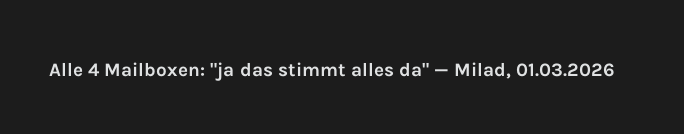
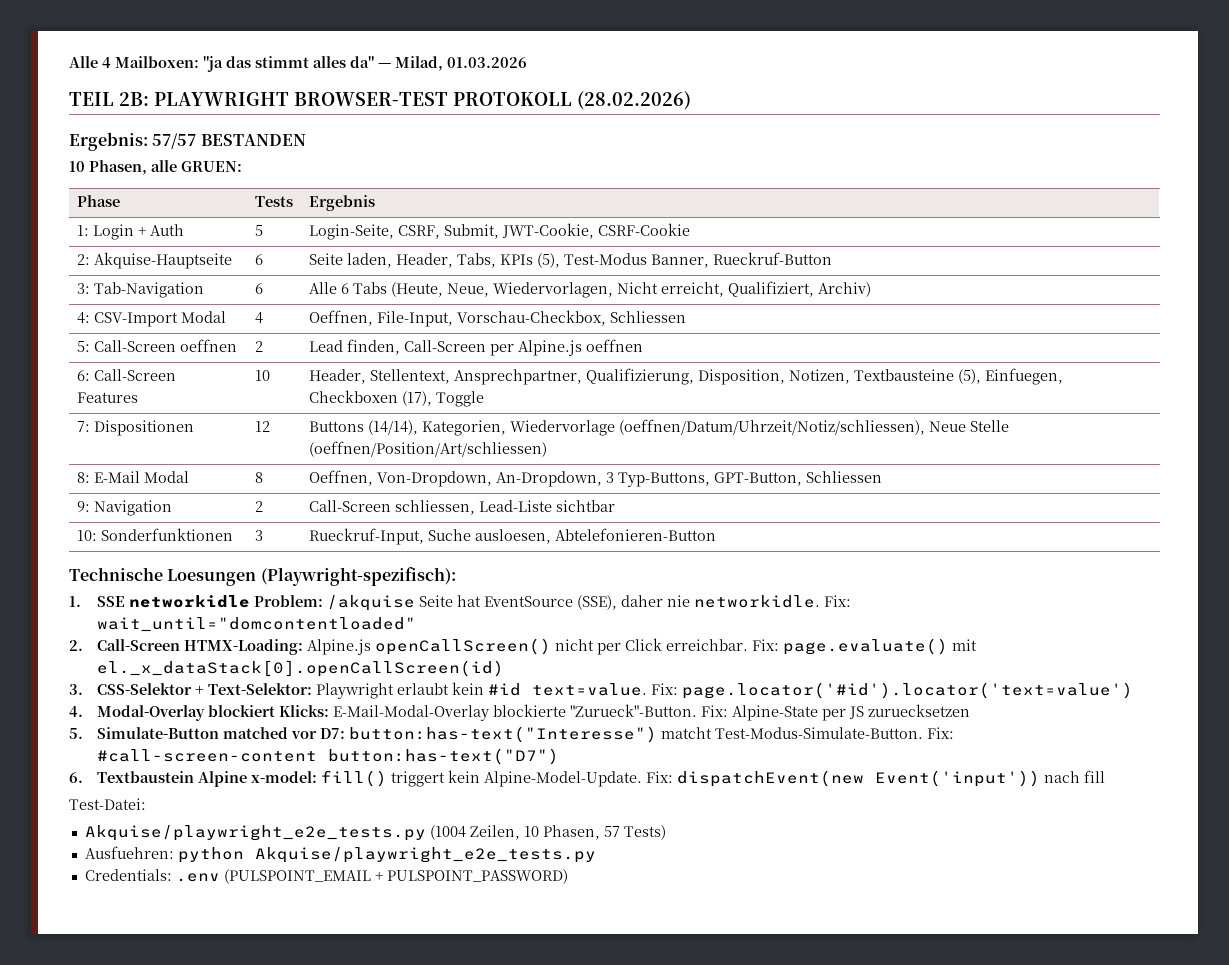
+ TEIL 2B: PLAYWRIGHT BROWSER-TEST PROTOKOLL (28.02.2026)
+ Ergebnis: 57/57 BESTANDEN
+ 10 Phasen, alle GRUEN:
+ Phase | Tests | Ergebnis
+ 1: Login + Auth | 5 | Login-Seite, CSRF, Submit, JWT-Cookie, CSRF-Cookie
+ 2: Akquise-Hauptseite | 6 | Seite laden, Header, Tabs, KPIs (5), Test-Modus Banner, Rueckruf-Button
+ 3: Tab-Navigation | 6 | Alle 6 Tabs (Heute, Neue, Wiedervorlagen, Nicht erreicht, Qualifiziert, Archiv)
+ 4: CSV-Import Modal | 4 | Oeffnen, File-Input, Vorschau-Checkbox, Schliessen
+ 5: Call-Screen oeffnen | 2 | Lead finden, Call-Screen per Alpine.js oeffnen
+ 6: Call-Screen Features | 10 | Header, Stellentext, Ansprechpartner, Qualifizierung, Disposition, Notizen, Textbausteine (5), Einfuegen, Checkboxen (17), Toggle
+ 7: Dispositionen | 12 | Buttons (14/14), Kategorien, Wiedervorlage (oeffnen/Datum/Uhrzeit/Notiz/schliessen), Neue Stelle (oeffnen/Position/Art/schliessen)
+ 8: E-Mail Modal | 8 | Oeffnen, Von-Dropdown, An-Dropdown, 3 Typ-Buttons, GPT-Button, Schliessen
+ 9: Navigation | 2 | Call-Screen schliessen, Lead-Liste sichtbar
+ 10: Sonderfunktionen | 3 | Rueckruf-Input, Suche ausloesen, Abtelefonieren-Button
+ Technische Loesungen (Playwright-spezifisch):
+ 1. SSE networkidle Problem: /akquise Seite hat EventSource (SSE), daher nie networkidle. Fix: wait_until="domcontentloaded"
+ 2. Call-Screen HTMX-Loading: Alpine.js openCallScreen() nicht per Click erreichbar. Fix: page.evaluate() mit el._x_dataStack[0].openCallScreen(id)
+ 3. CSS-Selektor + Text-Selektor: Playwright erlaubt kein #id text=value. Fix: page.locator('#id').locator('text=value')
+ 4. Modal-Overlay blockiert Klicks: E-Mail-Modal-Overlay blockierte "Zurueck"-Button. Fix: Alpine-State per JS zuruecksetzen
+ 5. Simulate-Button matched vor D7: button:has-text("Interesse") matcht Test-Modus-Simulate-Button. Fix: #call-screen-content button:has-text("D7")
+ 6. Textbaustein Alpine x-model: fill() triggert kein Alpine-Model-Update. Fix: dispatchEvent(new Event('input')) nach fill
+ Test-Datei:
+ Akquise/playwright_e2e_tests.py (1004 Zeilen, 10 Phasen, 57 Tests)
+ Ausfuehren: python Akquise/playwright_e2e_tests.py
+ Credentials: .env (PULSPOINT_EMAIL + PULSPOINT_PASSWORD)

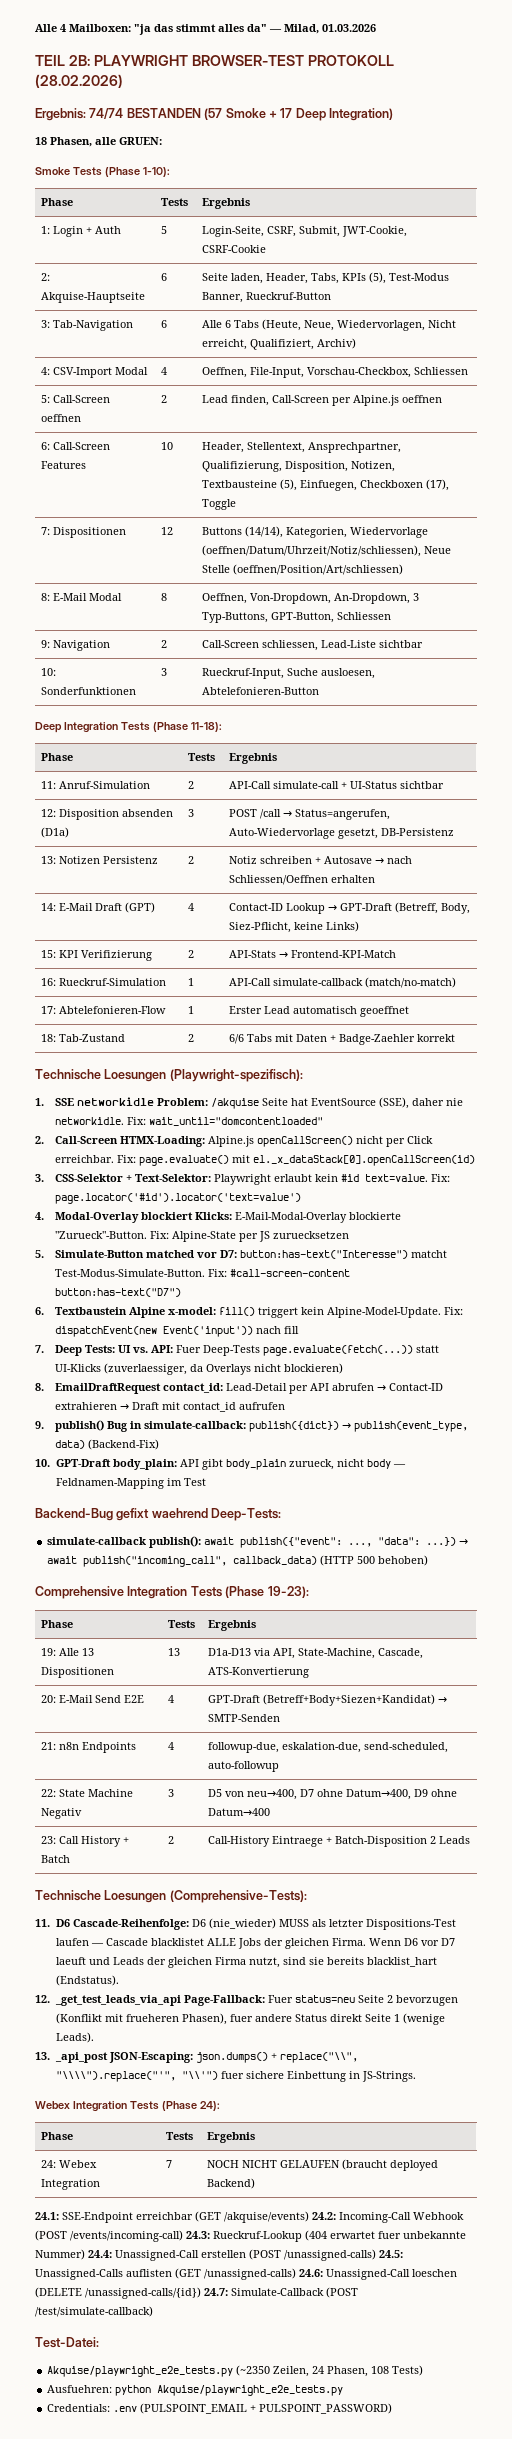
- Ergebnis: 57/57 BESTANDEN
- 10 Phasen, alle GRUEN:
+ Ergebnis: 74/74 BESTANDEN (57 Smoke + 17 Deep Integration)
+ 18 Phasen, alle GRUEN:
+ Smoke Tests (Phase 1-10):
+ Deep Integration Tests (Phase 11-18):
+ Phase | Tests | Ergebnis
+ 11: Anruf-Simulation | 2 | API-Call simulate-call + UI-Status sichtbar
+ 12: Disposition absenden (D1a) | 3 | POST /call → Status=angerufen, Auto-Wiedervorlage gesetzt, DB-Persistenz
+ 13: Notizen Persistenz | 2 | Notiz schreiben + Autosave → nach Schliessen/Oeffnen erhalten
+ 14: E-Mail Draft (GPT) | 4 | Contact-ID Lookup → GPT-Draft (Betreff, Body, Siez-Pflicht, keine Links)
+ 15: KPI Verifizierung | 2 | API-Stats → Frontend-KPI-Match
+ 16: Rueckruf-Simulation | 1 | API-Call simulate-callback (match/no-match)
+ 17: Abtelefonieren-Flow | 1 | Erster Lead automatisch geoeffnet
+ 18: Tab-Zustand | 2 | 6/6 Tabs mit Daten + Badge-Zaehler korrekt
+ 7. Deep Tests: UI vs. API: Fuer Deep-Tests page.evaluate(fetch(...)) statt UI-Klicks (zuverlaessiger, da Overlays nicht blockieren)
+ 8. EmailDraftRequest contact_id: Lead-Detail per API abrufen → Contact-ID extrahieren → Draft mit contact_id aufrufen
+ 9. publish() Bug in simulate-callback: publish({dict}) → publish(event_type, data) (Backend-Fix)
+ 10. GPT-Draft body_plain: API gibt body_plain zurueck, nicht body — Feldnamen-Mapping im Test
+ Backend-Bug gefixt waehrend Deep-Tests:
+ simulate-callback publish(): await publish({"event": ..., "data": ...}) → await publish("incoming_call", callback_data) (HTTP 500 behoben)
+ Comprehensive Integration Tests (Phase 19-23):
+ Phase | Tests | Ergebnis
+ 19: Alle 13 Dispositionen | 13 | D1a-D13 via API, State-Machine, Cascade, ATS-Konvertierung
+ 20: E-Mail Send E2E | 4 | GPT-Draft (Betreff+Body+Siezen+Kandidat) → SMTP-Senden
+ 21: n8n Endpoints | 4 | followup-due, eskalation-due, send-scheduled, auto-followup
+ 22: State Machine Negativ | 3 | D5 von neu→400, D7 ohne Datum→400, D9 ohne Datum→400
+ 23: Call History + Batch | 2 | Call-History Eintraege + Batch-Disposition 2 Leads
+ Technische Loesungen (Comprehensive-Tests):
+ 11. D6 Cascade-Reihenfolge: D6 (nie_wieder) MUSS als letzter Dispositions-Test laufen — Cascade blacklistet ALLE Jobs der gleichen Firma. Wenn D6 vor D7 laeuft und Leads der gleichen Firma nutzt, sind sie bereits blacklist_hart (Endstatus).
+ 12. _get_test_leads_via_api Page-Fallback: Fuer status=neu Seite 2 bevorzugen (Konflikt mit frueheren Phasen), fuer andere Status direkt Seite 1 (wenige Leads).
+ 13. _api_post JSON-Escaping: json.dumps() + replace("\\", "\\\\").replace("'", "\\'") fuer sichere Einbettung in JS-Strings.
+ Webex Integration Tests (Phase 24):
+ Phase | Tests | Ergebnis
+ 24: Webex Integration | 7 | NOCH NICHT GELAUFEN (braucht deployed Backend)
+ 24.1: SSE-Endpoint erreichbar (GET /akquise/events) 24.2: Incoming-Call Webhook (POST /events/incoming-call) 24.3: Rueckruf-Lookup (404 erwartet fuer unbekannte Nummer) 24.4: Unassigned-Call erstellen (POST /unassigned-calls) 24.5: Unassigned-Calls auflisten (GET /unassigned-calls) 24.6: Unassigned-Call loeschen (DELETE /unassigned-calls/{id}) 24.7: Simulate-Callback (POST /test/simulate-callback)
  Test-Datei:
- Akquise/playwright_e2e_tests.py (1004 Zeilen, 10 Phasen, 57 Tests)
+ Akquise/playwright_e2e_tests.py (~2350 Zeilen, 24 Phasen, 108 Tests)

